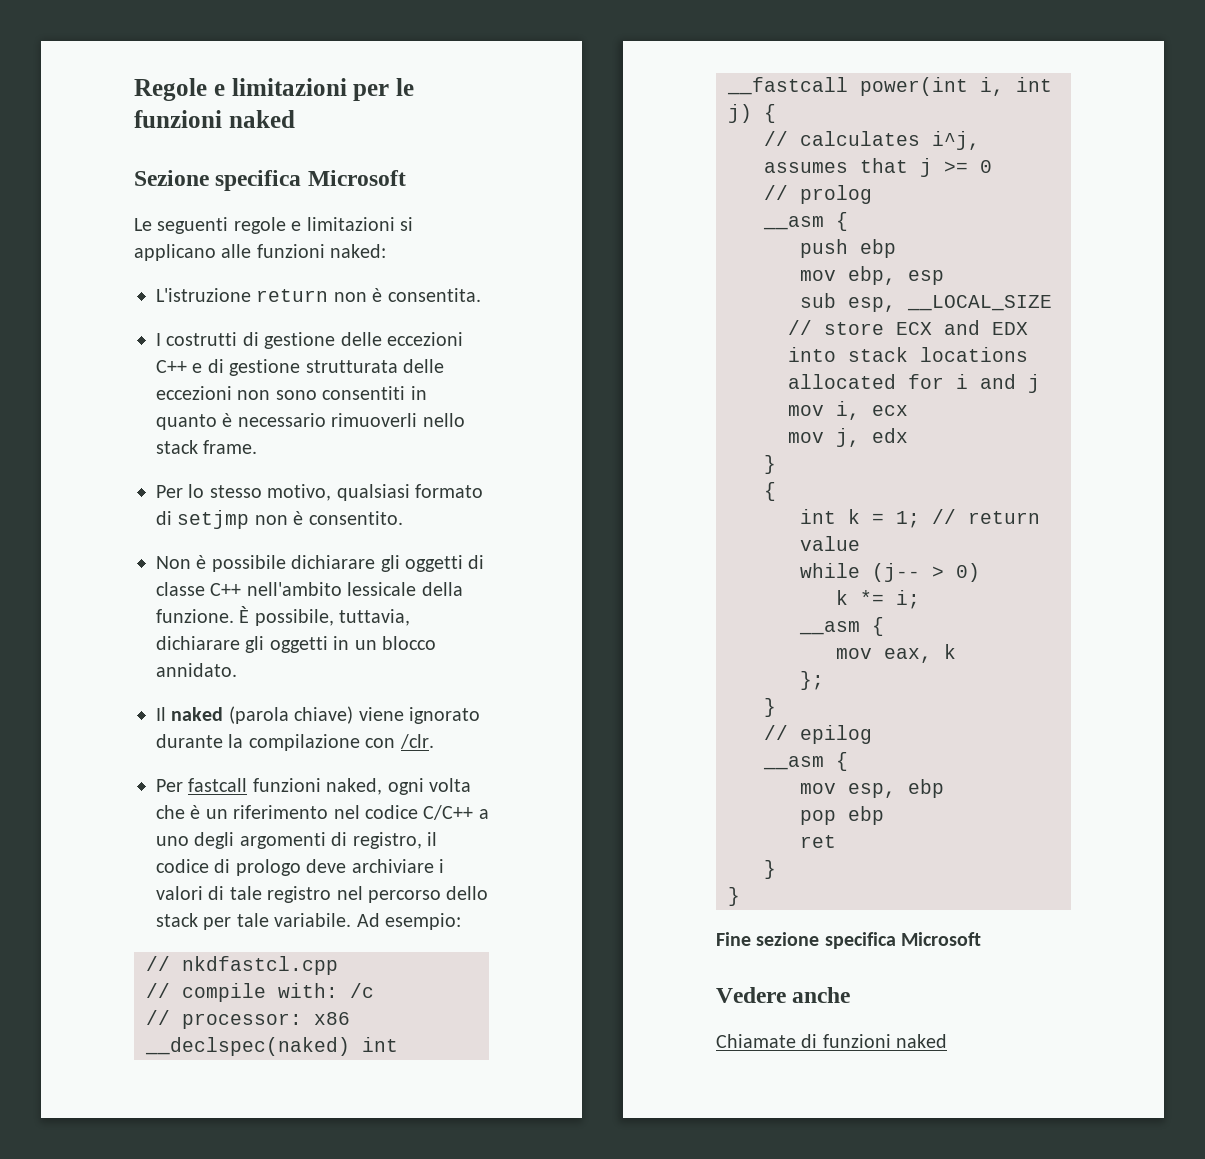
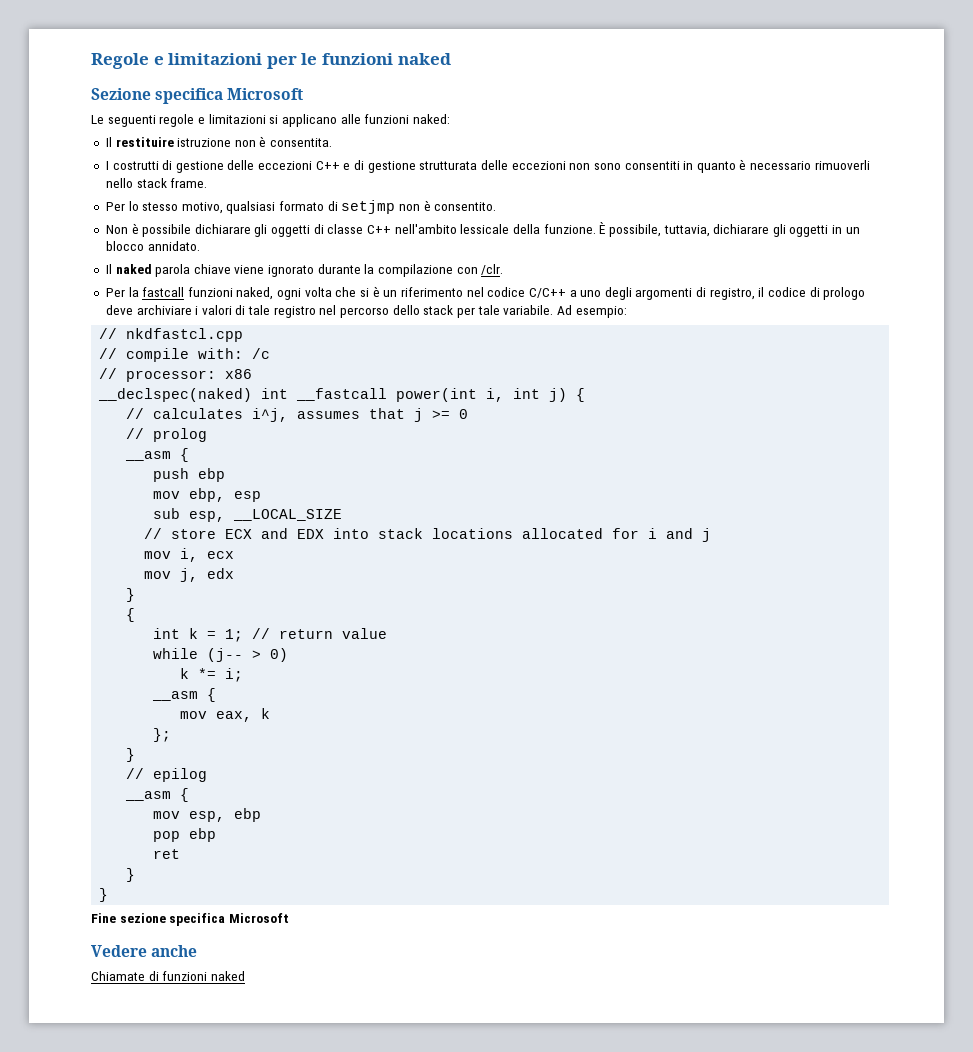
- L'istruzione return non è consentita.
+ Il restituire istruzione non è consentita.
- Il naked (parola chiave) viene ignorato durante la compilazione con /clr.
+ Il naked parola chiave viene ignorato durante la compilazione con /clr.
- Per fastcall funzioni naked, ogni volta che è un riferimento nel codice C/C++ a uno degli argomenti di registro, il codice di prologo deve archiviare i valori di tale registro nel percorso dello stack per tale variabile.
+ Per la fastcall funzioni naked, ogni volta che si è un riferimento nel codice C/C++ a uno degli argomenti di registro, il codice di prologo deve archiviare i valori di tale registro nel percorso dello stack per tale variabile.

